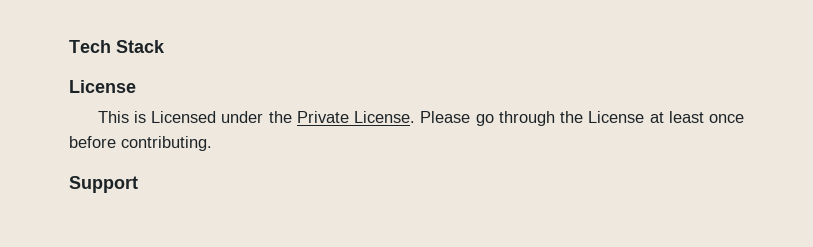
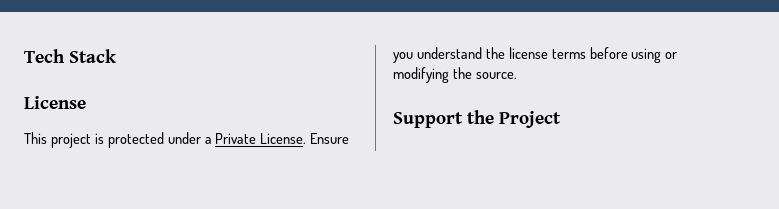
- This is Licensed under the Private License. Please go through the License at least once before contributing.
+ This project is protected under a Private License. Ensure you understand the license terms before using or modifying the source.
- Support
+ Support the Project

